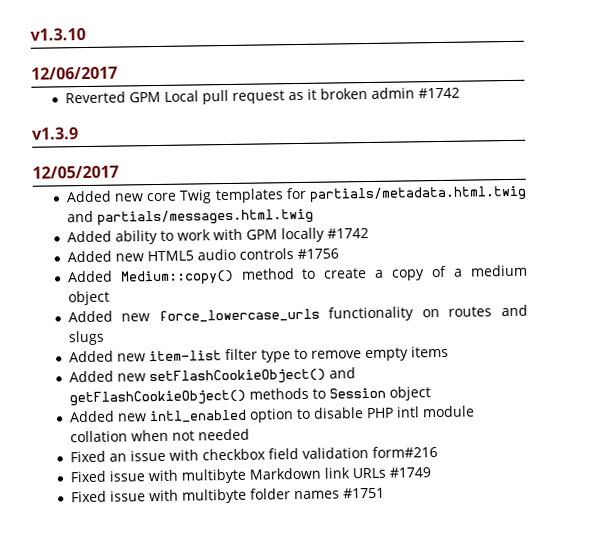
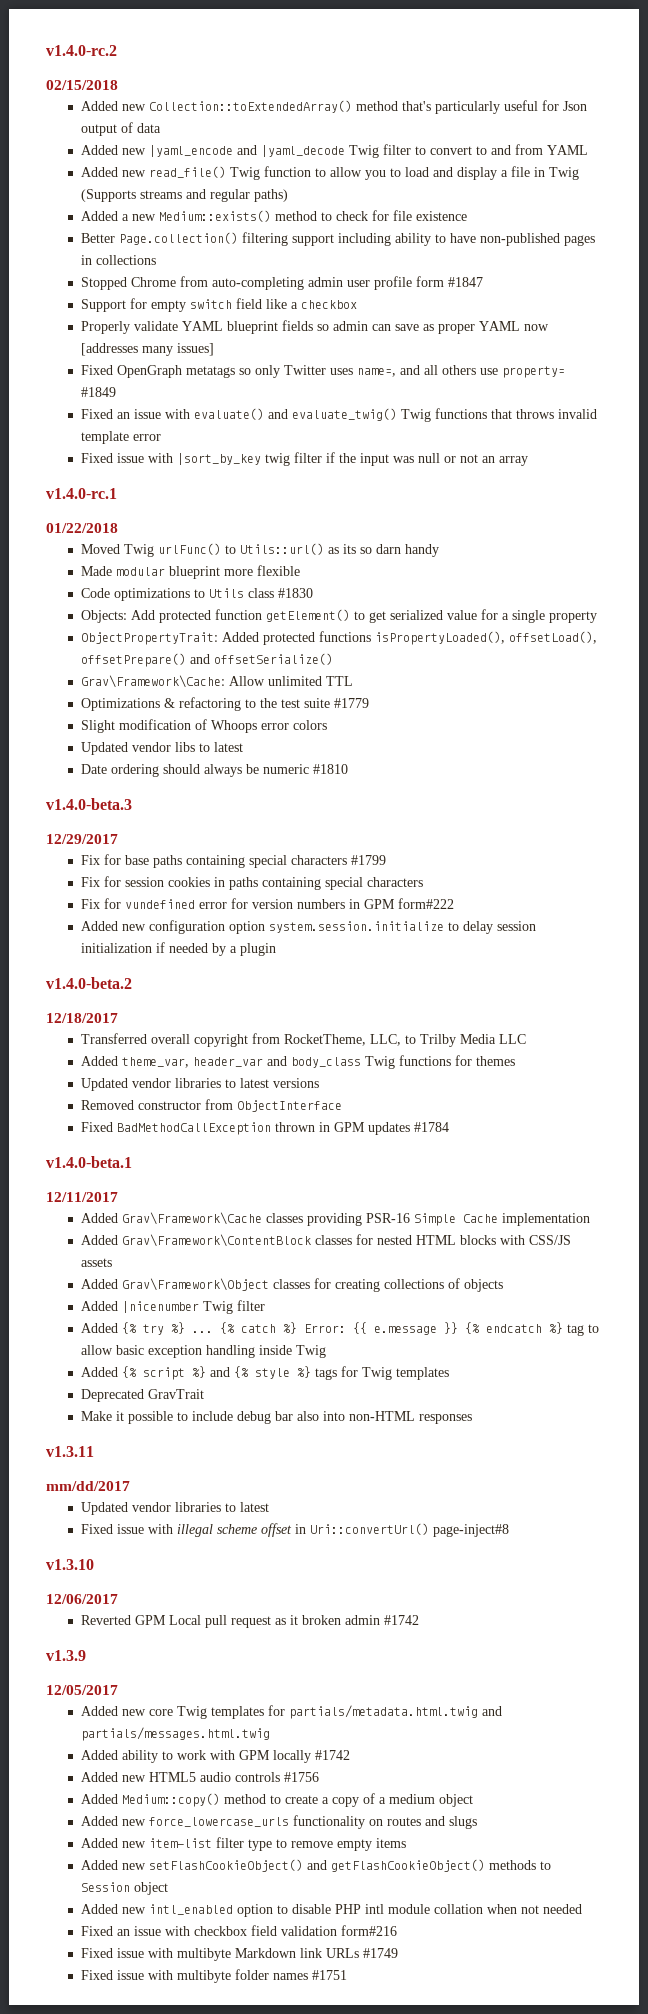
+ v1.4.0-rc.2
+ 02/15/2018
+ Added new Collection::toExtendedArray() method that's particularly useful for Json output of data
+ Added new |yaml_encode and |yaml_decode Twig filter to convert to and from YAML
+ Added new read_file() Twig function to allow you to load and display a file in Twig (Supports streams and regular paths)
+ Added a new Medium::exists() method to check for file existence
+ Better Page.collection() filtering support including ability to have non-published pages in collections
+ Stopped Chrome from auto-completing admin user profile form #1847
+ Support for empty switch field like a checkbox
+ Properly validate YAML blueprint fields so admin can save as proper YAML now [addresses many issues]
+ Fixed OpenGraph metatags so only Twitter uses name=, and all others use property= #1849
+ Fixed an issue with evaluate() and evaluate_twig() Twig functions that throws invalid template error
+ Fixed issue with |sort_by_key twig filter if the input was null or not an array
+ v1.4.0-rc.1
+ 01/22/2018
+ Moved Twig urlFunc() to Utils::url() as its so darn handy
+ Made modular blueprint more flexible
+ Code optimizations to Utils class #1830
+ Objects: Add protected function getElement() to get serialized value for a single property
+ ObjectPropertyTrait: Added protected functions isPropertyLoaded(), offsetLoad(), offsetPrepare() and offsetSerialize()
+ Grav\Framework\Cache: Allow unlimited TTL
+ Optimizations & refactoring to the test suite #1779
+ Slight modification of Whoops error colors
+ Updated vendor libs to latest
+ Date ordering should always be numeric #1810
+ v1.4.0-beta.3
+ 12/29/2017
+ Fix for base paths containing special characters #1799
+ Fix for session cookies in paths containing special characters
+ Fix for vundefined error for version numbers in GPM form#222
+ Added new configuration option system.session.initialize to delay session initialization if needed by a plugin
+ v1.4.0-beta.2
+ 12/18/2017
+ Transferred overall copyright from RocketTheme, LLC, to Trilby Media LLC
+ Added theme_var, header_var and body_class Twig functions for themes
+ Updated vendor libraries to latest versions
+ Removed constructor from ObjectInterface
+ Fixed BadMethodCallException thrown in GPM updates #1784
+ v1.4.0-beta.1
+ 12/11/2017
+ Added Grav\Framework\Cache classes providing PSR-16 Simple Cache implementation
+ Added Grav\Framework\ContentBlock classes for nested HTML blocks with CSS/JS assets
+ Added Grav\Framework\Object classes for creating collections of objects
+ Added |nicenumber Twig filter
+ Added {% try %} ... {% catch %} Error: {{ e.message }} {% endcatch %} tag to allow basic exception handling inside Twig
+ Added {% script %} and {% style %} tags for Twig templates
+ Deprecated GravTrait
+ Make it possible to include debug bar also into non-HTML responses
+ v1.3.11
+ mm/dd/2017
+ Updated vendor libraries to latest
+ Fixed issue with illegal scheme offset in Uri::convertUrl() page-inject#8

